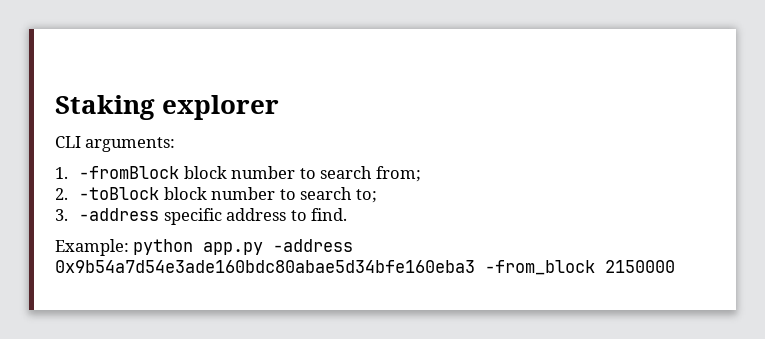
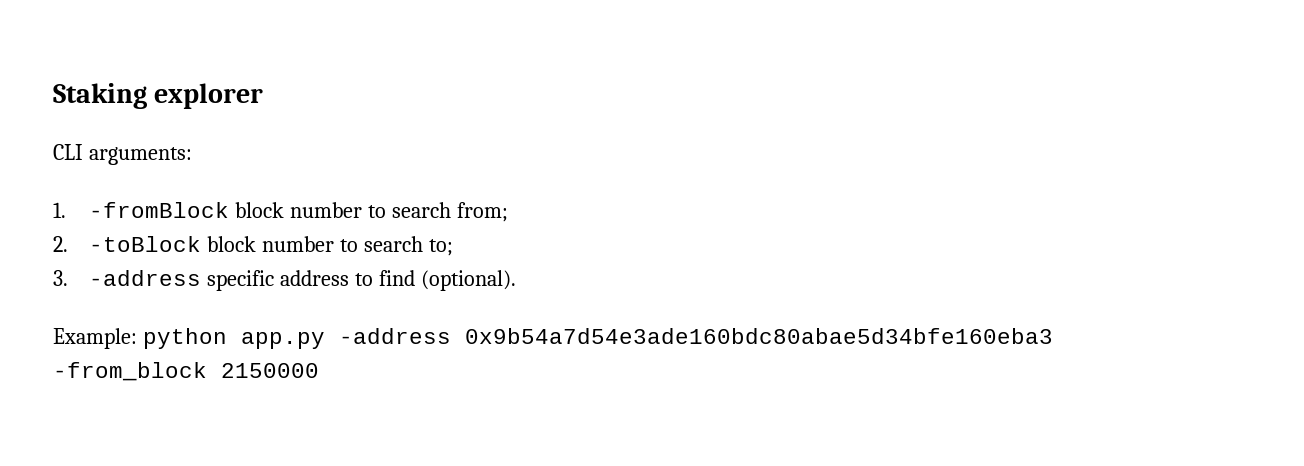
- 3. -address specific address to find.
+ 3. -address specific address to find (optional).

